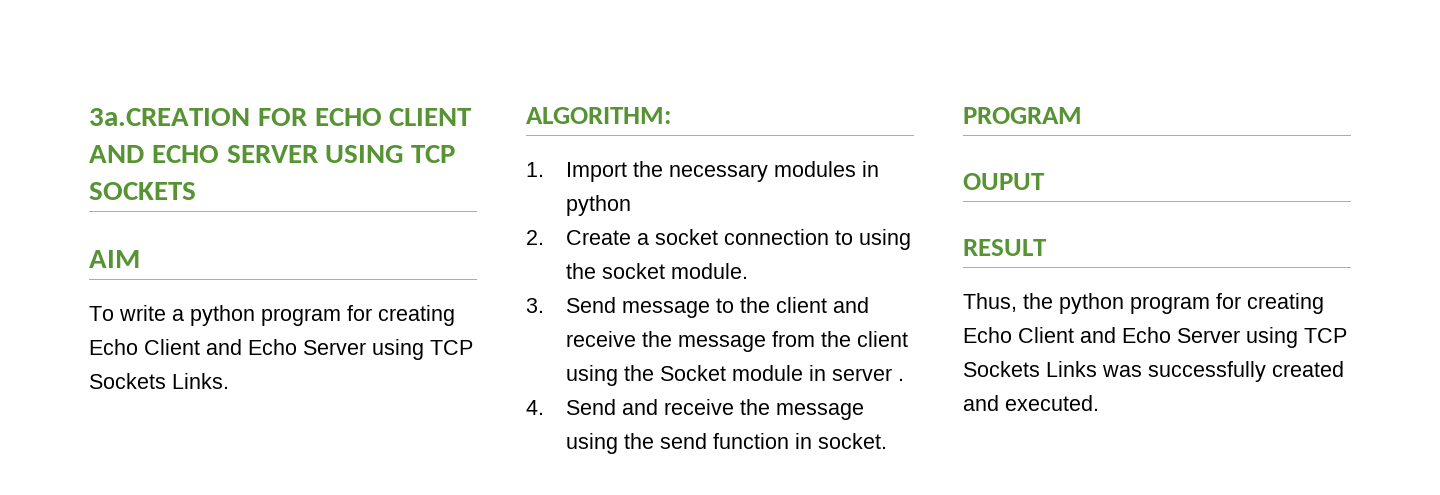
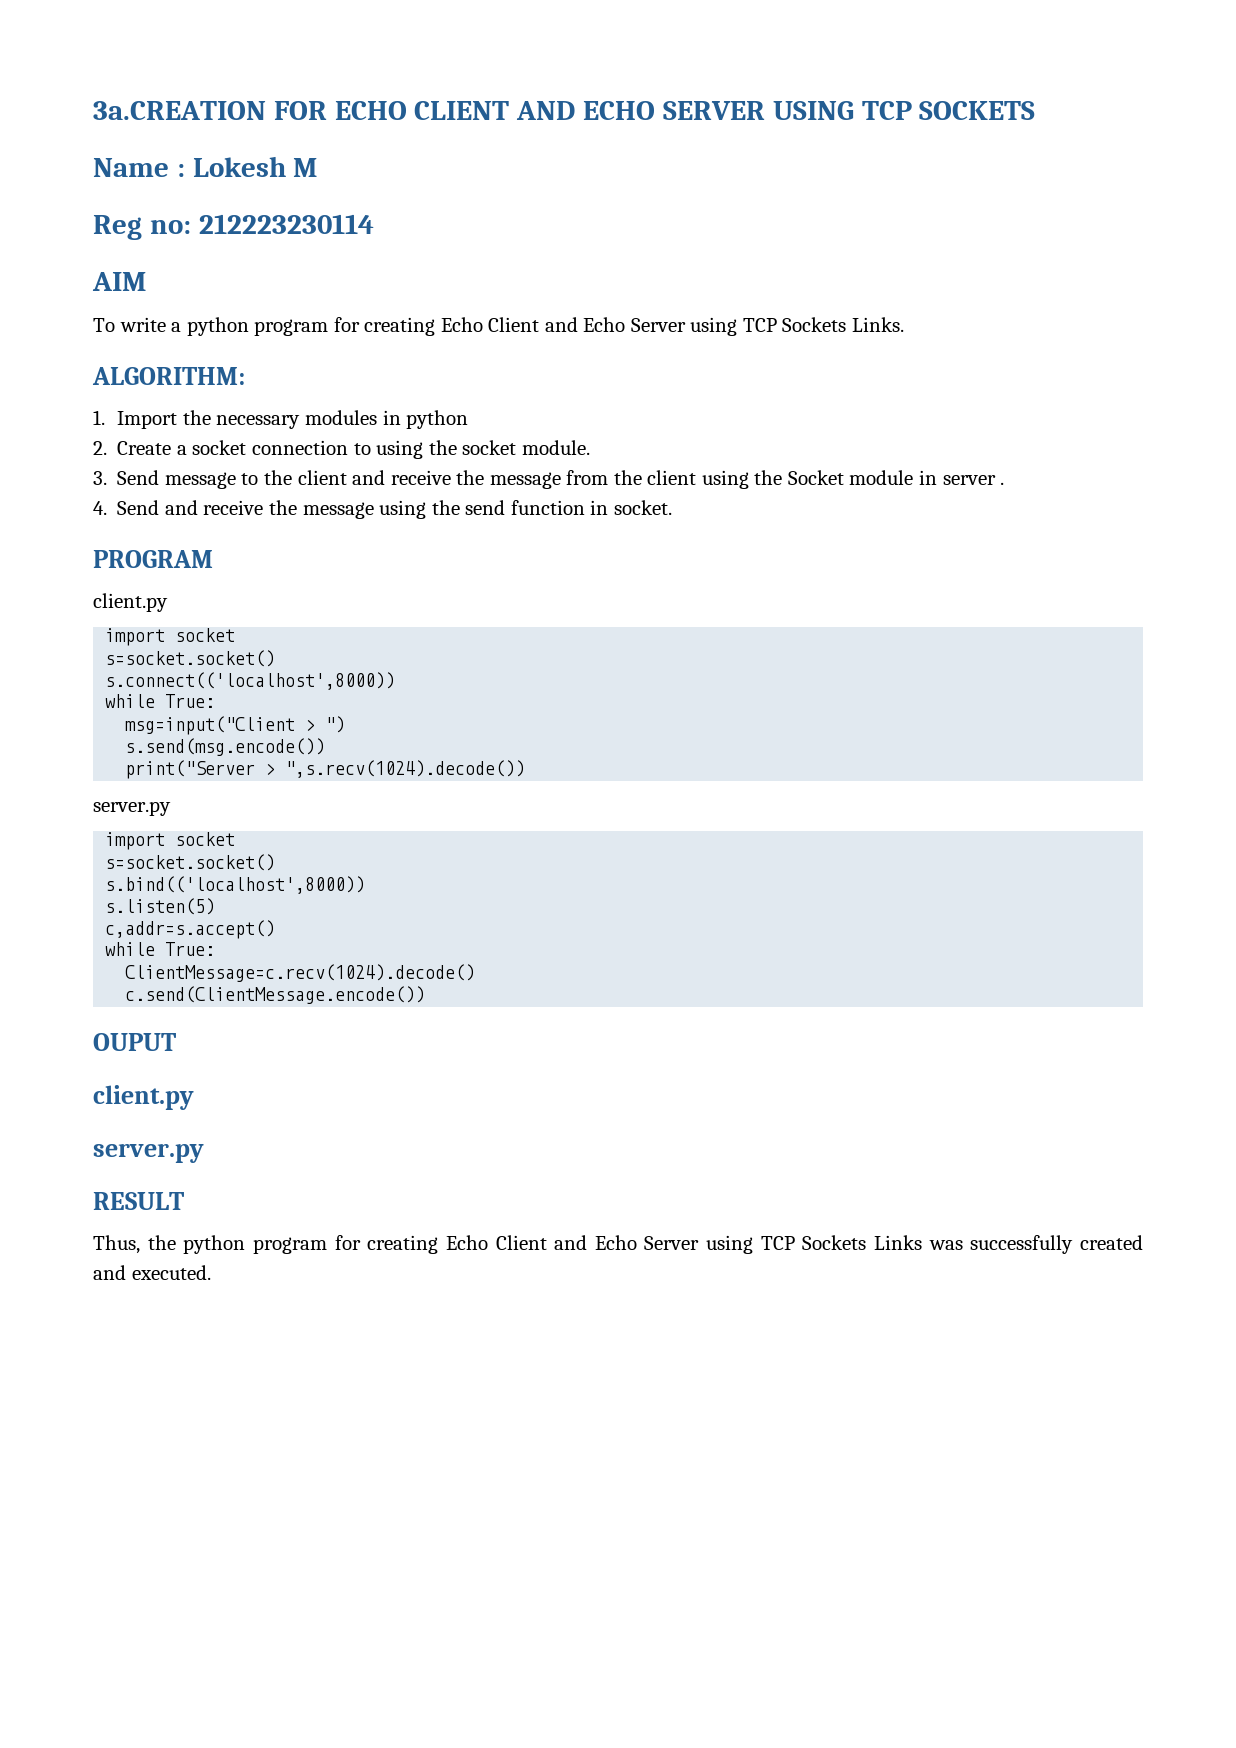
+ Name : Lokesh M
+ Reg no: 212223230114
  PROGRAM
+ client.py
+ import socket
+ s=socket.socket()
+ s.connect(('localhost',8000))
+ while True:
+ msg=input("Client > ")
+ s.send(msg.encode())
+ print("Server > ",s.recv(1024).decode())
+ server.py
+ import socket
+ s=socket.socket()
+ s.bind(('localhost',8000))
+ s.listen(5)
+ c,addr=s.accept()
+ while True:
+ ClientMessage=c.recv(1024).decode()
+ c.send(ClientMessage.encode())
  OUPUT
+ client.py
+ server.py

